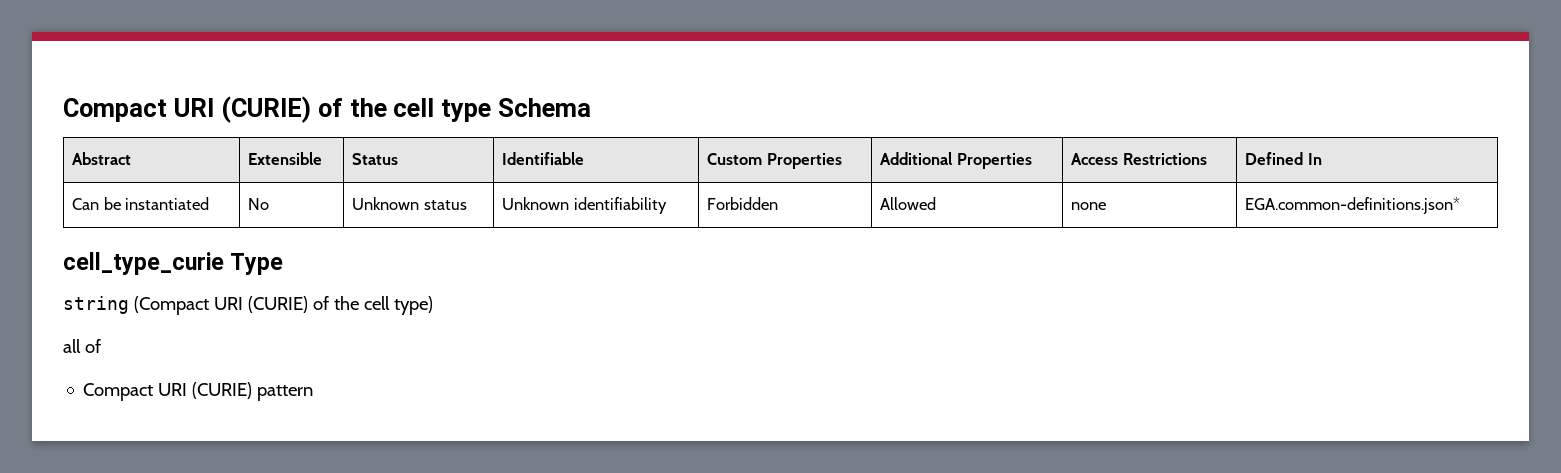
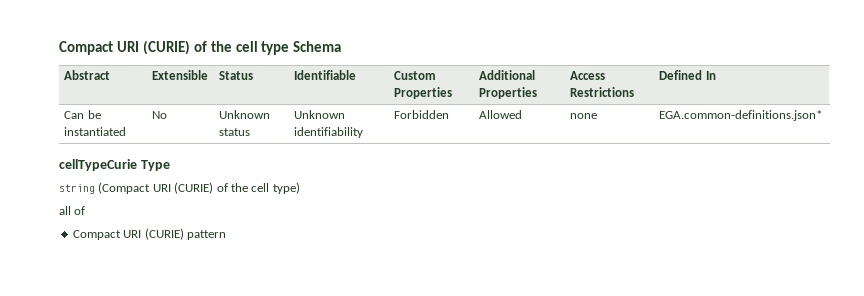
- cell_type_curie Type
+ cellTypeCurie Type

